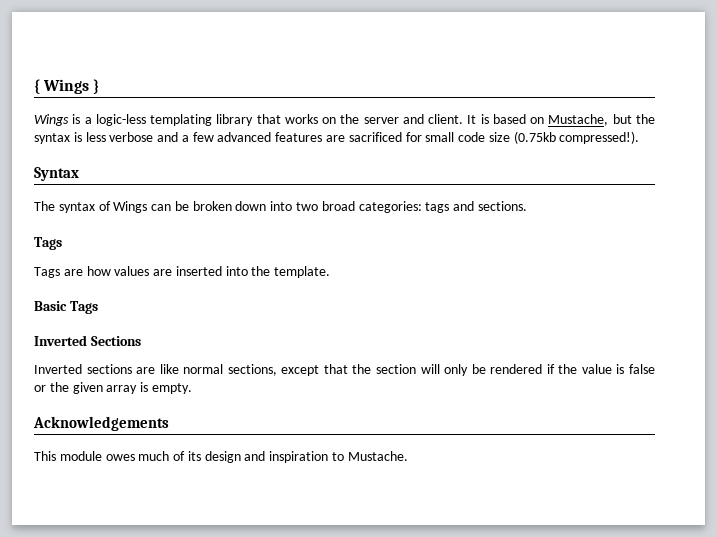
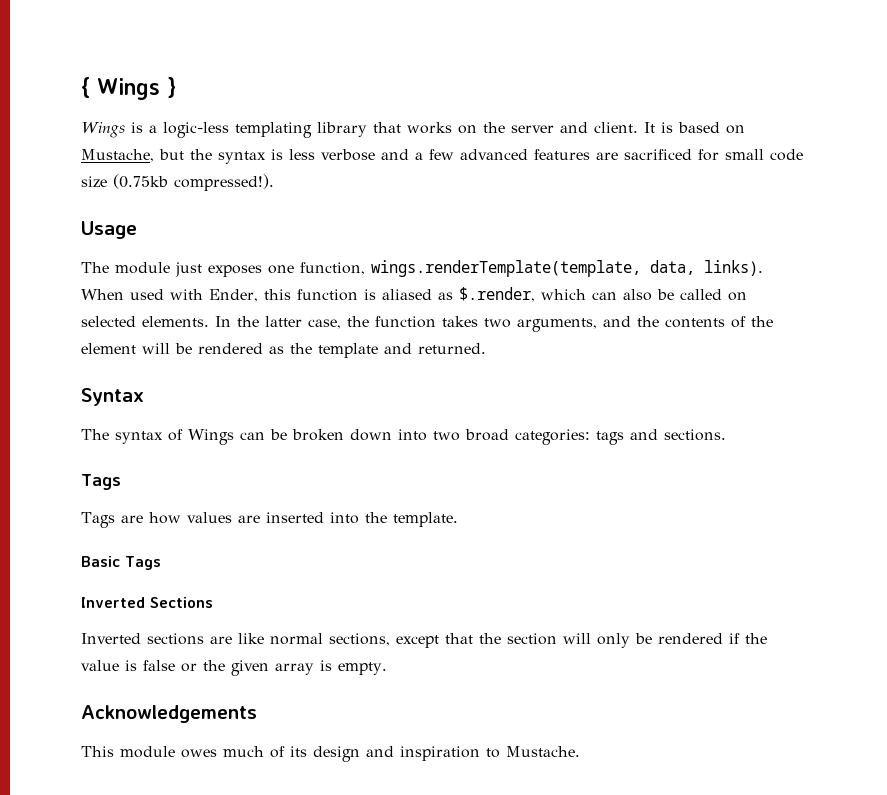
+ Usage
+ The module just exposes one function, wings.renderTemplate(template, data, links). When used with Ender, this function is aliased as $.render, which can also be called on selected elements. In the latter case, the function takes two arguments, and the contents of the element will be rendered as the template and returned.

